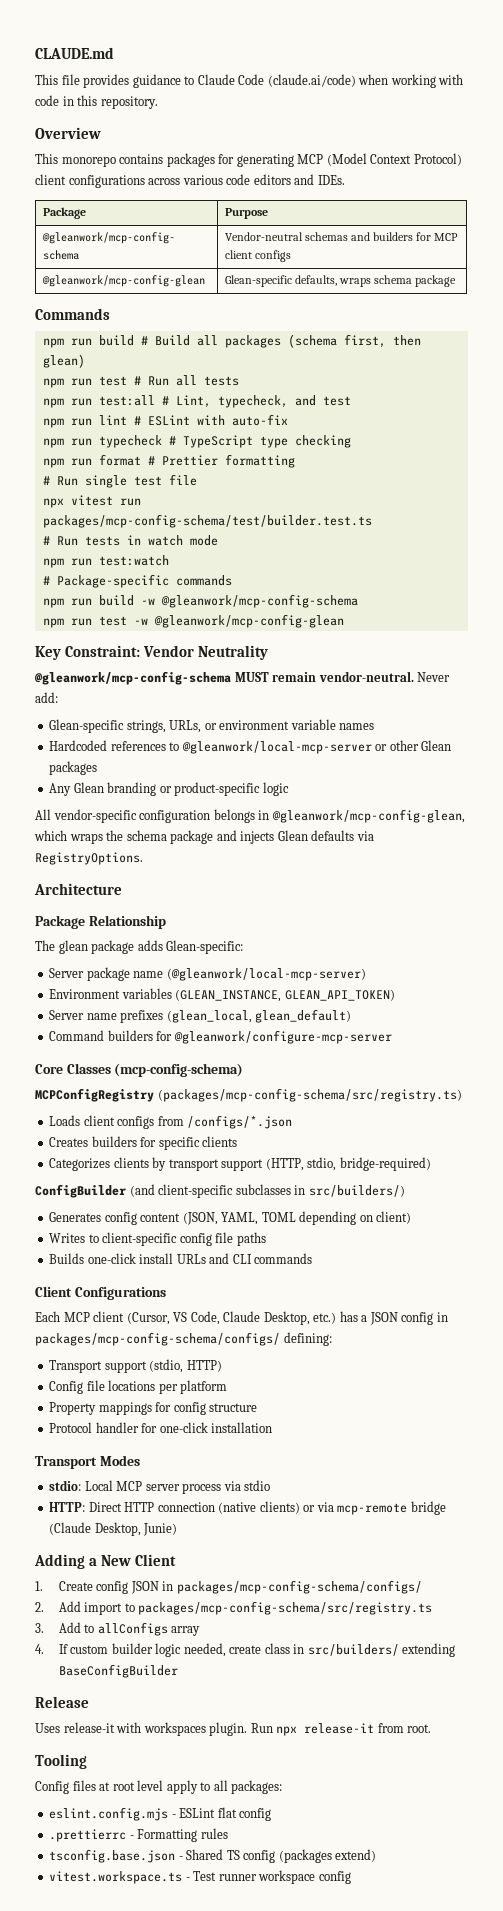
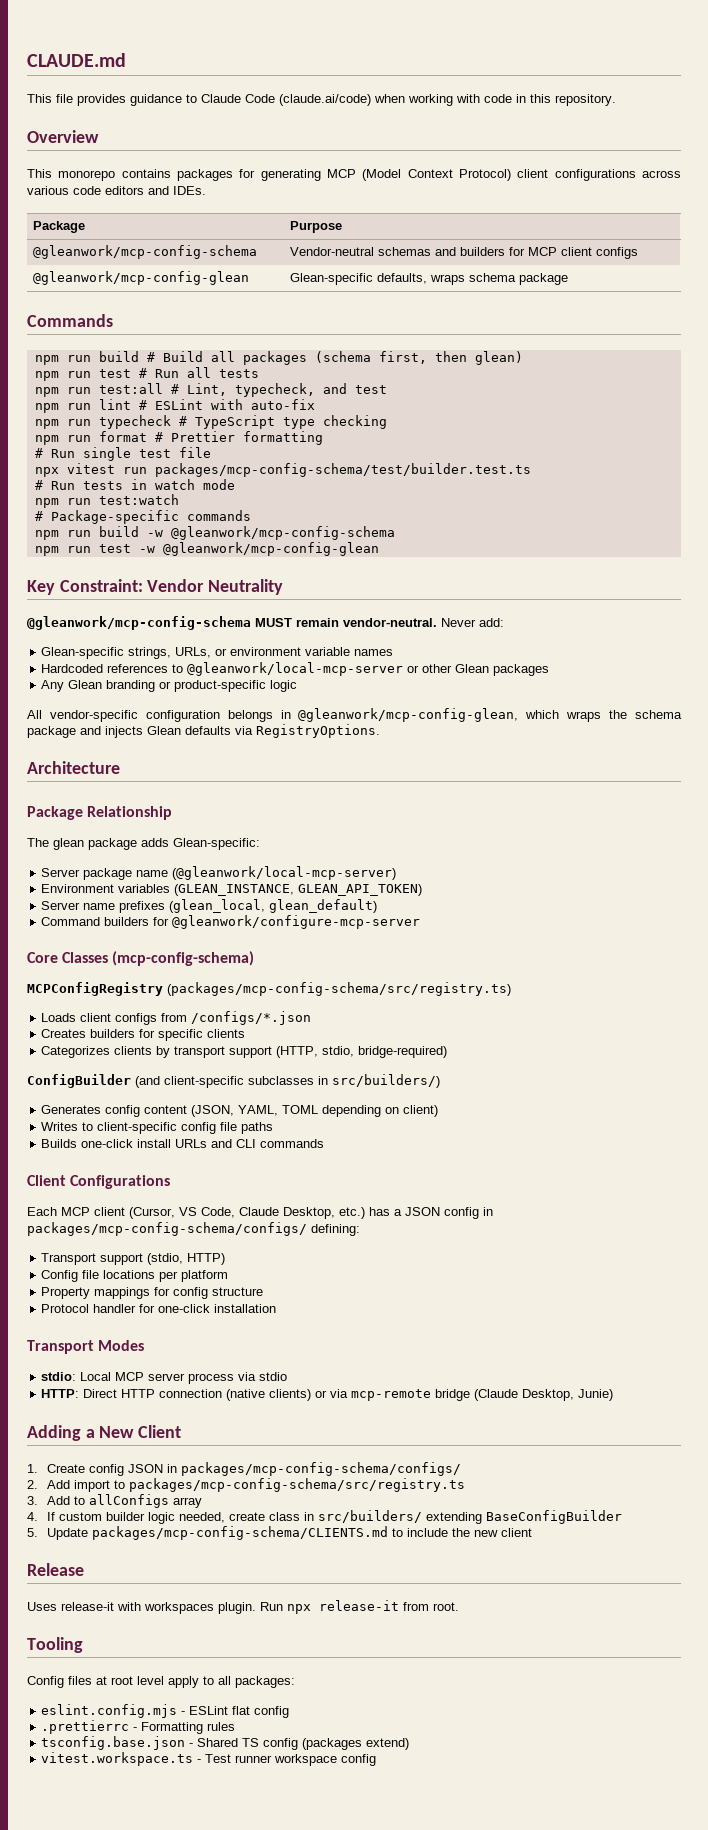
+ 5. Update packages/mcp-config-schema/CLIENTS.md to include the new client

